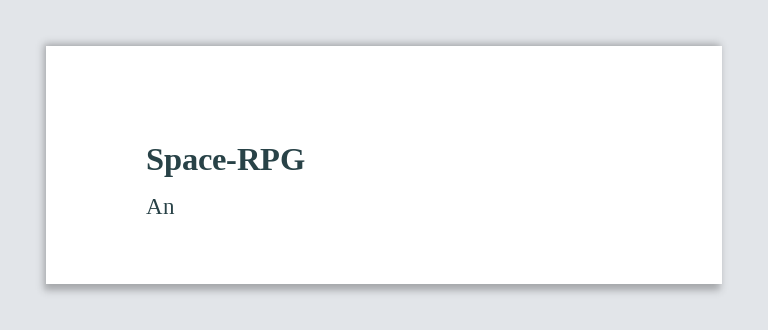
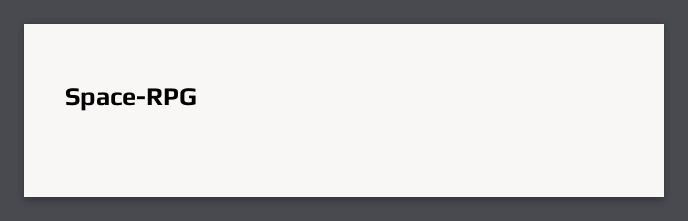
- An

